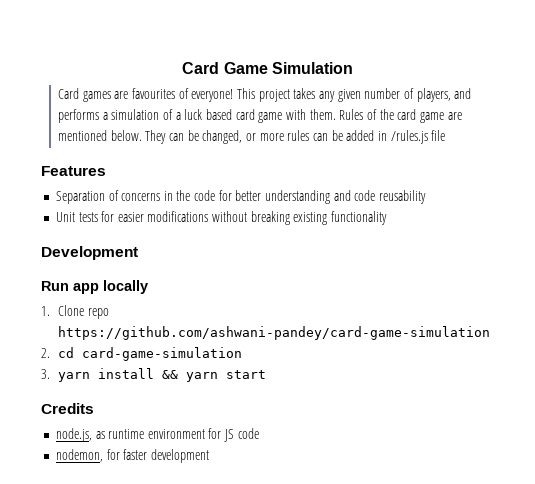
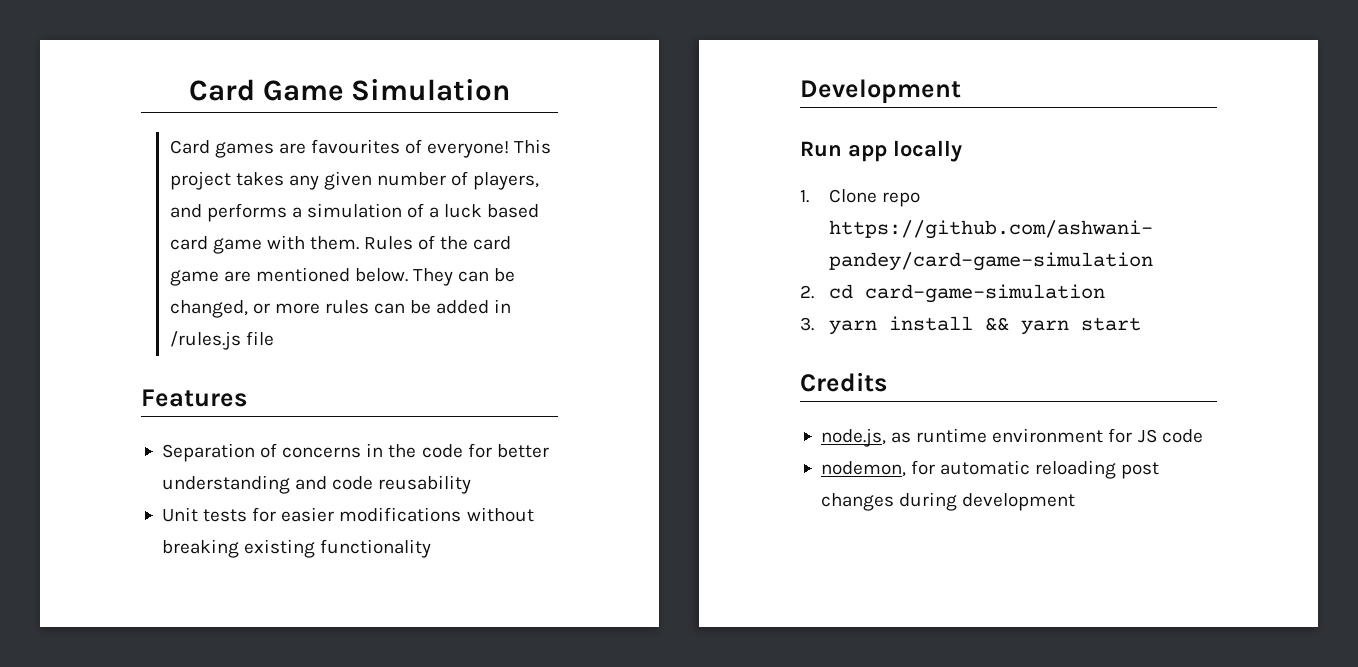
- nodemon, for faster development
+ nodemon, for automatic reloading post changes during development

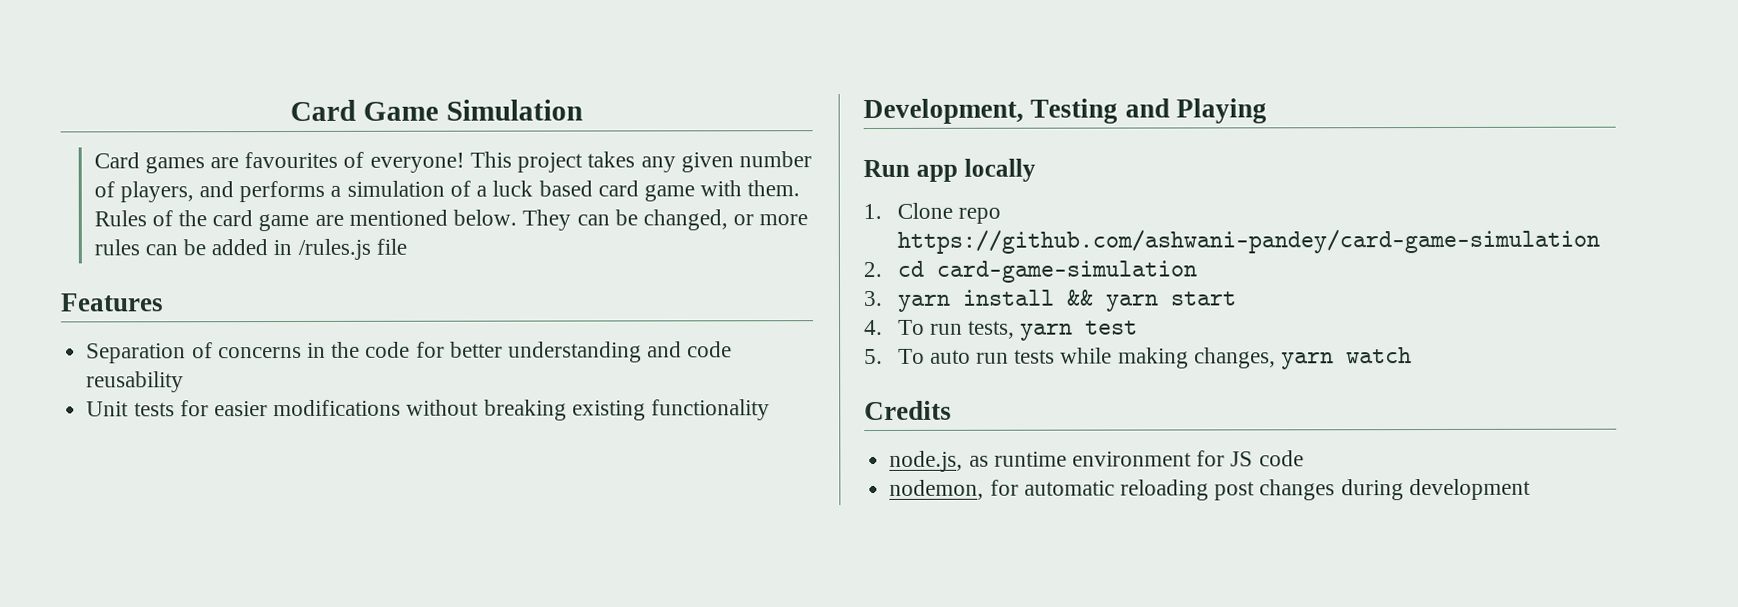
- Development
+ Development, Testing and Playing
+ 4. To run tests, yarn test
+ 5. To auto run tests while making changes, yarn watch

